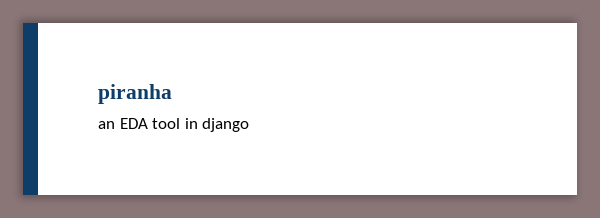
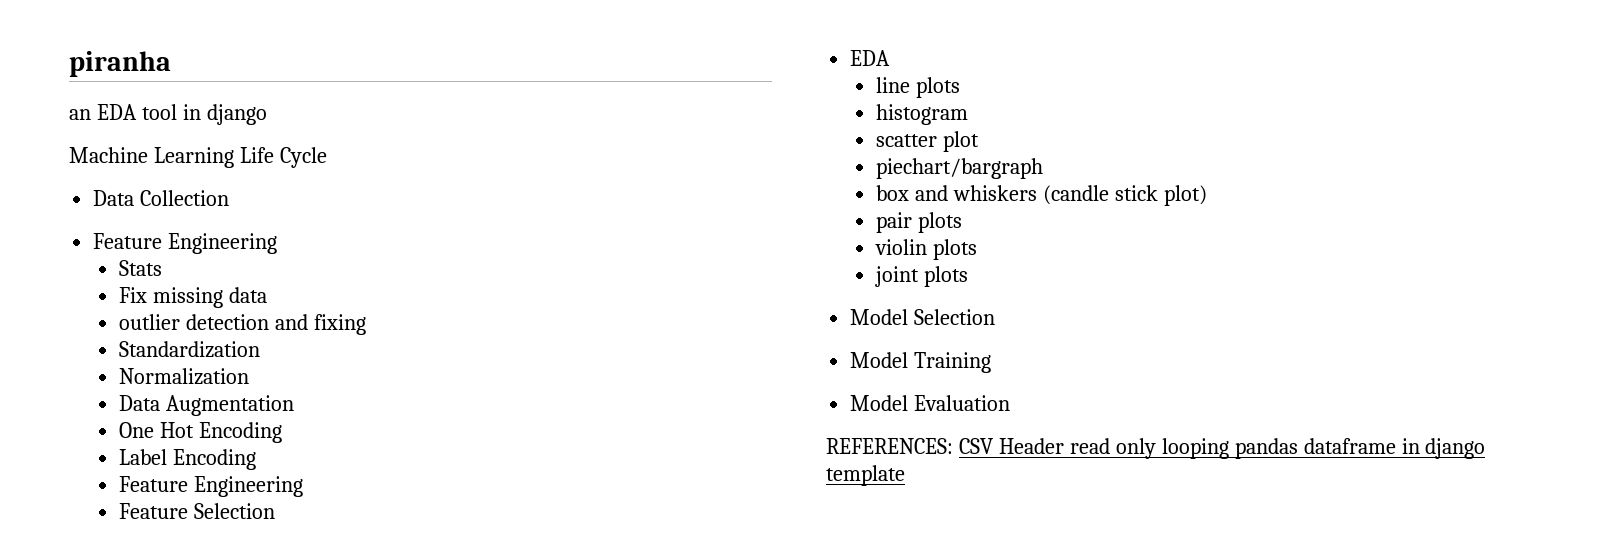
+ Machine Learning Life Cycle
+ Data Collection
+ Feature Engineering
+ Stats
+ Fix missing data
+ outlier detection and fixing
+ Standardization
+ Normalization
+ Data Augmentation
+ One Hot Encoding
+ Label Encoding
+ Feature Engineering
+ Feature Selection
+ EDA
+ line plots
+ histogram
+ scatter plot
+ piechart/bargraph
+ box and whiskers (candle stick plot)
+ pair plots
+ violin plots
+ joint plots
+ Model Selection
+ Model Training
+ Model Evaluation
+ REFERENCES: CSV Header read only looping pandas dataframe in django template

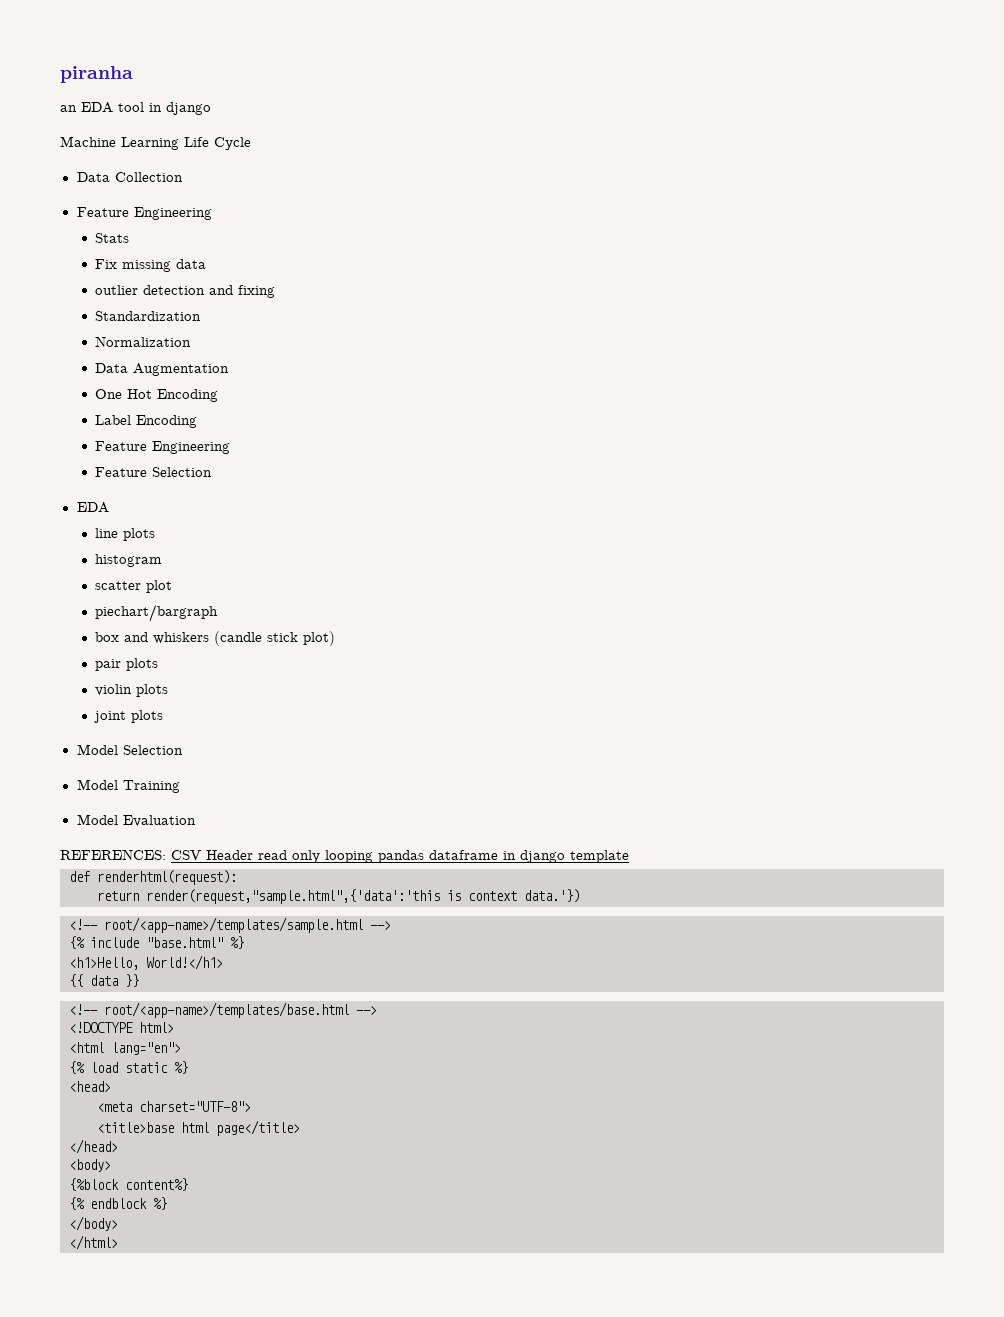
+ def renderhtml(request):
+ return render(request,"sample.html",{'data':'this is context data.'})
+ <!-- root/<app-name>/templates/sample.html -->
+ {% include "base.html" %}
+ <h1>Hello, World!</h1>
+ {{ data }}
+ <!-- root/<app-name>/templates/base.html -->
+ <!DOCTYPE html>
+ <html lang="en">
+ {% load static %}
+ <head>
+ <meta charset="UTF-8">
+ <title>base html page</title>
+ </head>
+ <body>
+ {%block content%}
+ {% endblock %}
+ </body>
+ </html>

